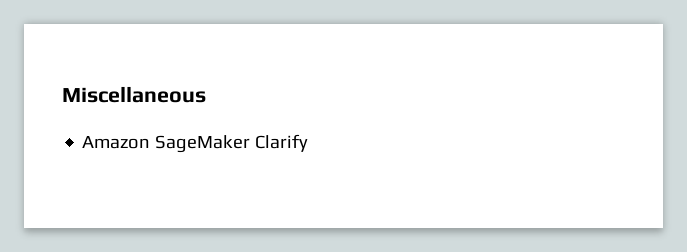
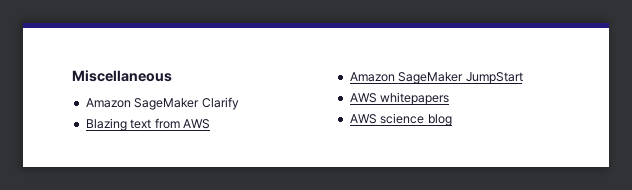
+ Blazing text from AWS
+ Amazon SageMaker JumpStart
+ AWS whitepapers
+ AWS science blog

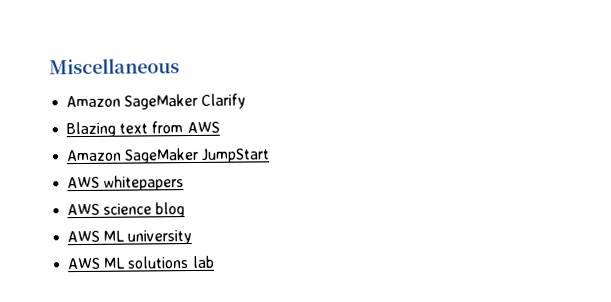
+ AWS ML university
+ AWS ML solutions lab

